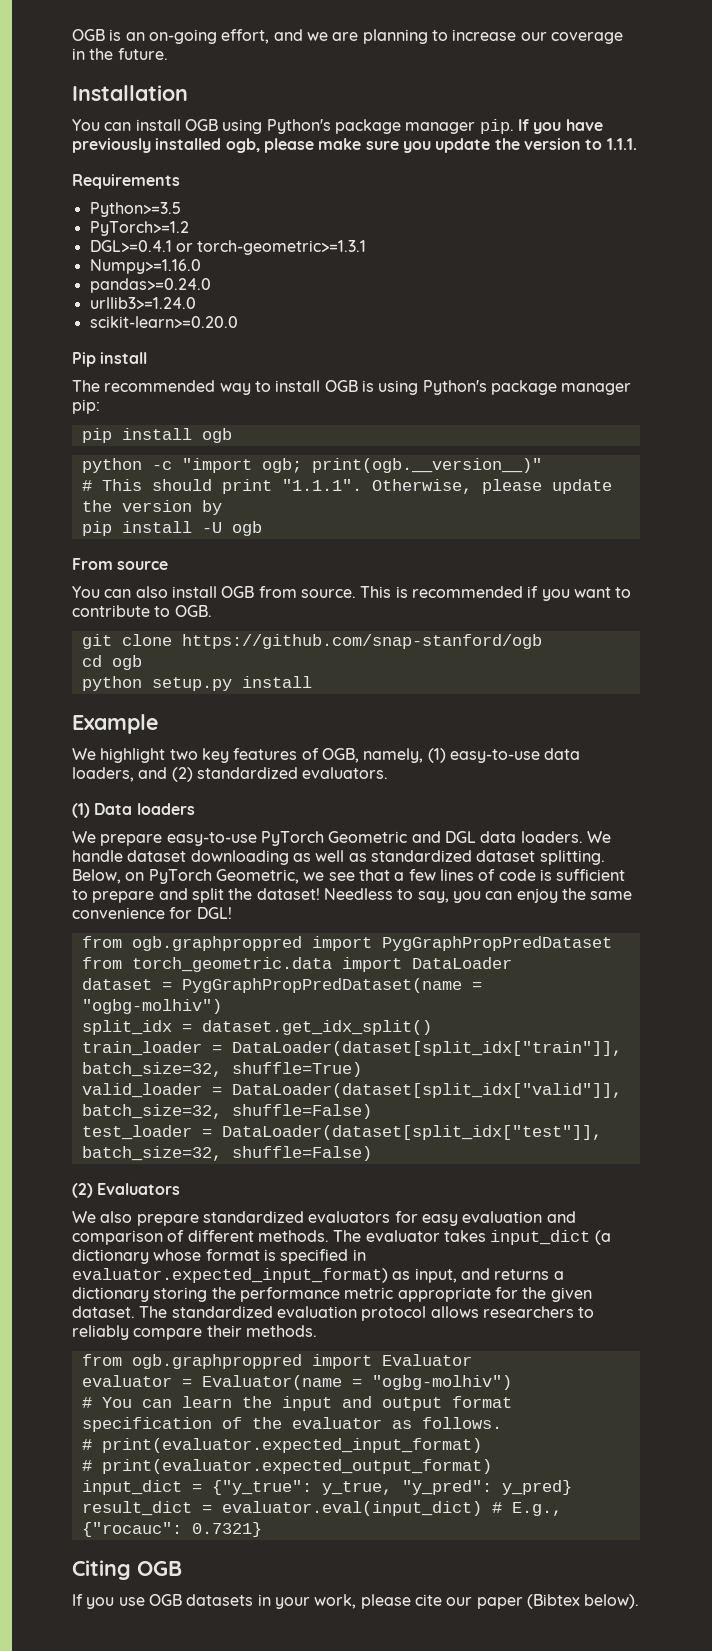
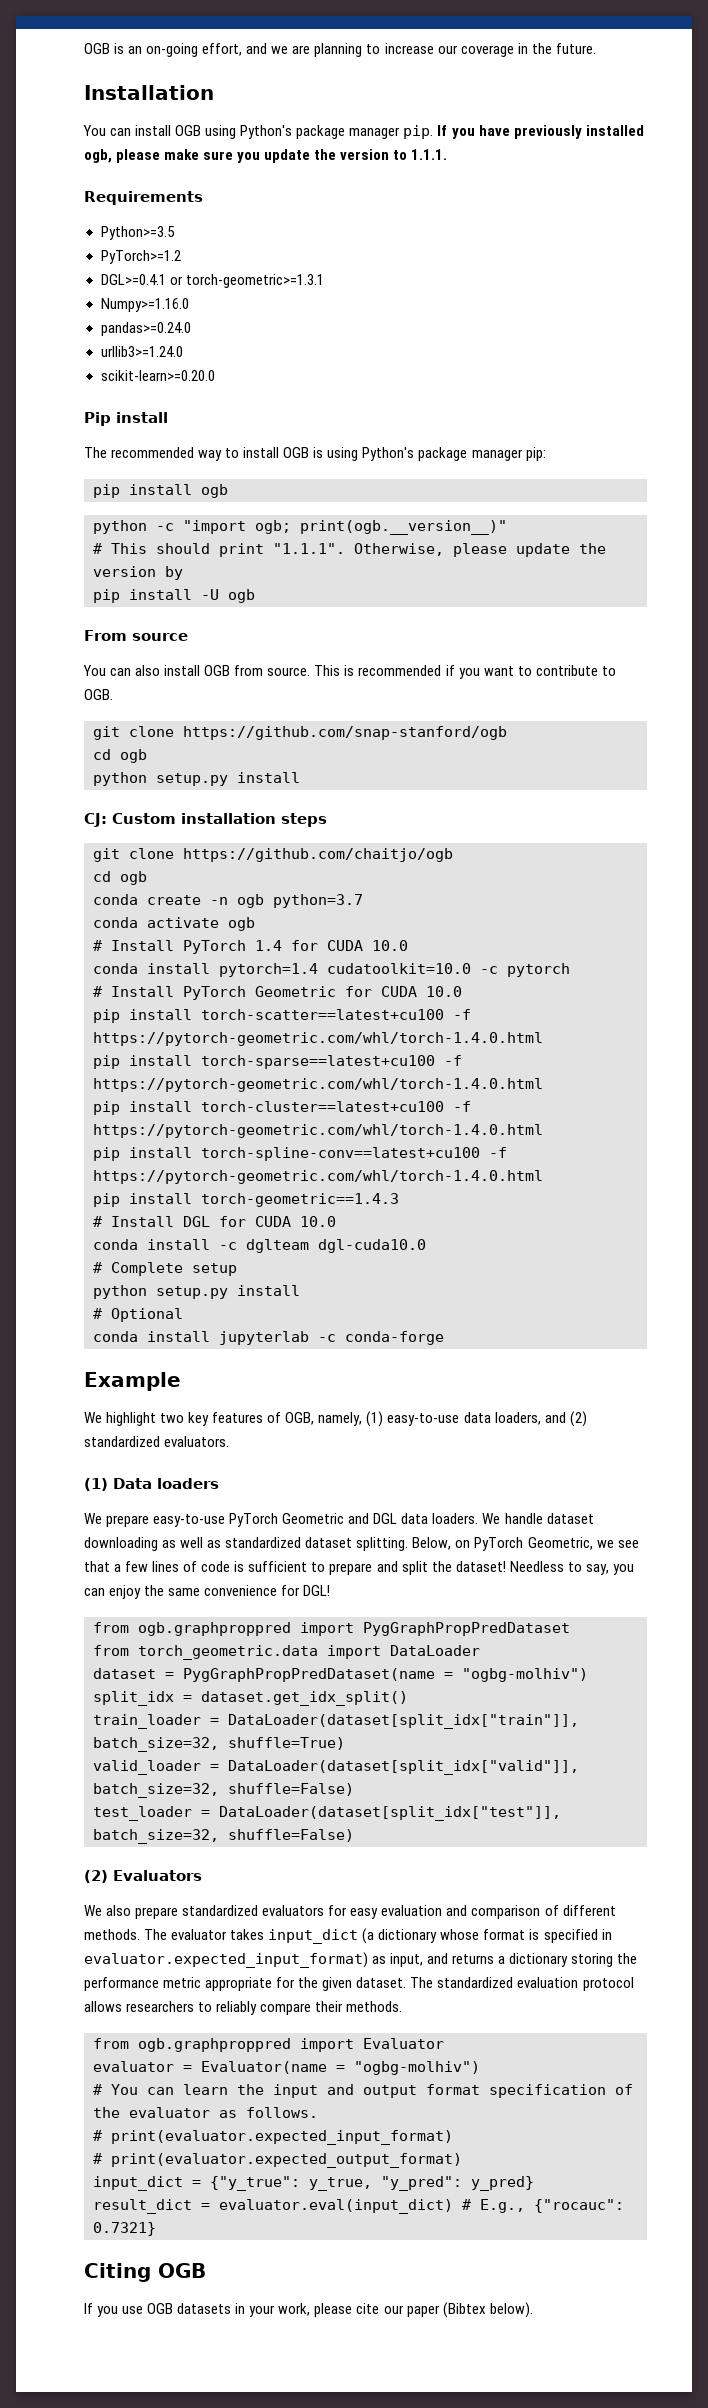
+ CJ: Custom installation steps
+ git clone https://github.com/chaitjo/ogb
+ cd ogb
+ conda create -n ogb python=3.7
+ conda activate ogb
+ # Install PyTorch 1.4 for CUDA 10.0
+ conda install pytorch=1.4 cudatoolkit=10.0 -c pytorch
+ # Install PyTorch Geometric for CUDA 10.0
+ pip install torch-scatter==latest+cu100 -f https://pytorch-geometric.com/whl/torch-1.4.0.html
+ pip install torch-sparse==latest+cu100 -f https://pytorch-geometric.com/whl/torch-1.4.0.html
+ pip install torch-cluster==latest+cu100 -f https://pytorch-geometric.com/whl/torch-1.4.0.html
+ pip install torch-spline-conv==latest+cu100 -f https://pytorch-geometric.com/whl/torch-1.4.0.html
+ pip install torch-geometric==1.4.3
+ # Install DGL for CUDA 10.0
+ conda install -c dglteam dgl-cuda10.0
+ # Complete setup
+ python setup.py install
+ # Optional
+ conda install jupyterlab -c conda-forge

